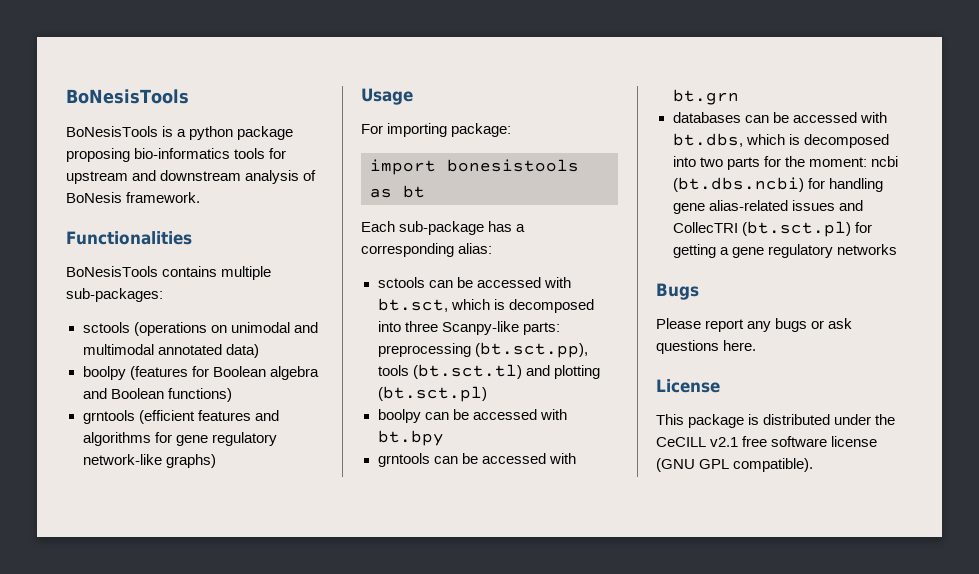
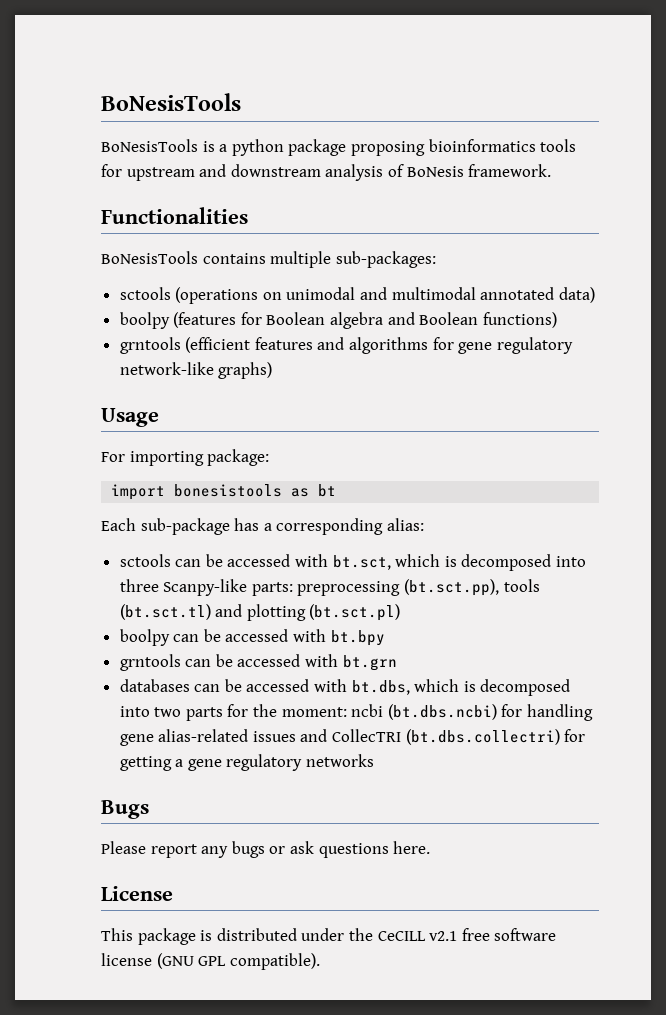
- BoNesisTools is a python package proposing bio-informatics tools for upstream and downstream analysis of BoNesis framework.
+ BoNesisTools is a python package proposing bioinformatics tools for upstream and downstream analysis of BoNesis framework.
- databases can be accessed with bt.dbs, which is decomposed into two parts for the moment: ncbi (bt.dbs.ncbi) for handling gene alias-related issues and CollecTRI (bt.sct.pl) for getting a gene regulatory networks
+ databases can be accessed with bt.dbs, which is decomposed into two parts for the moment: ncbi (bt.dbs.ncbi) for handling gene alias-related issues and CollecTRI (bt.dbs.collectri) for getting a gene regulatory networks

